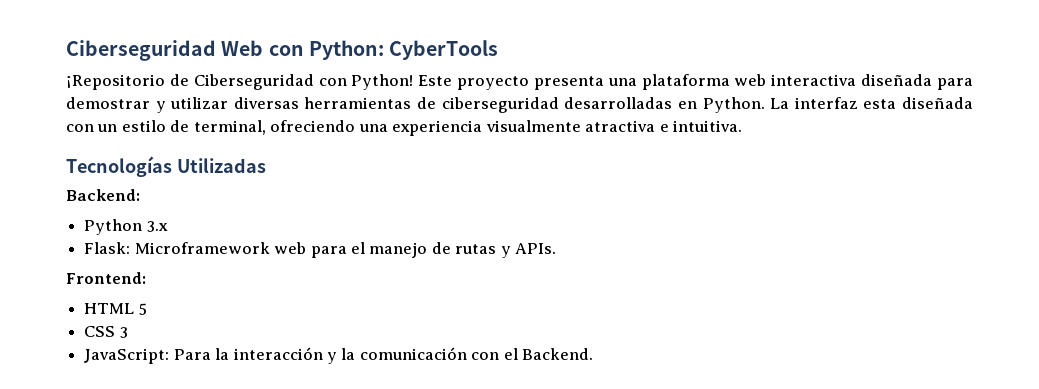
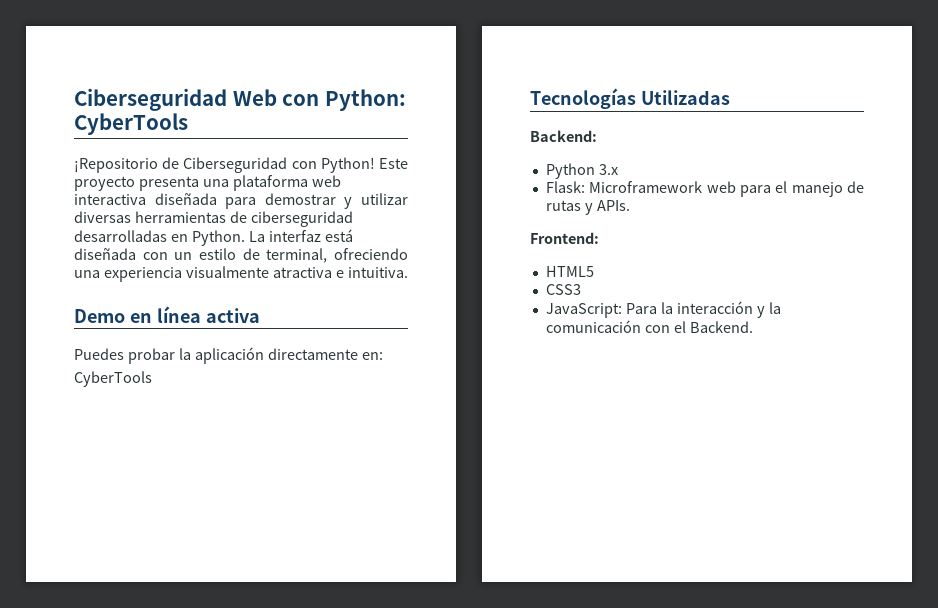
- La interfaz esta diseñada con un estilo de terminal, ofreciendo una experiencia visualmente atractiva e intuitiva.
+ La interfaz está diseñada con un estilo de terminal, ofreciendo una experiencia visualmente atractiva e intuitiva.
+ Demo en línea activa
+ Puedes probar la aplicación directamente en:
+ CyberTools
- HTML 5
- CSS 3
+ HTML5
+ CSS3

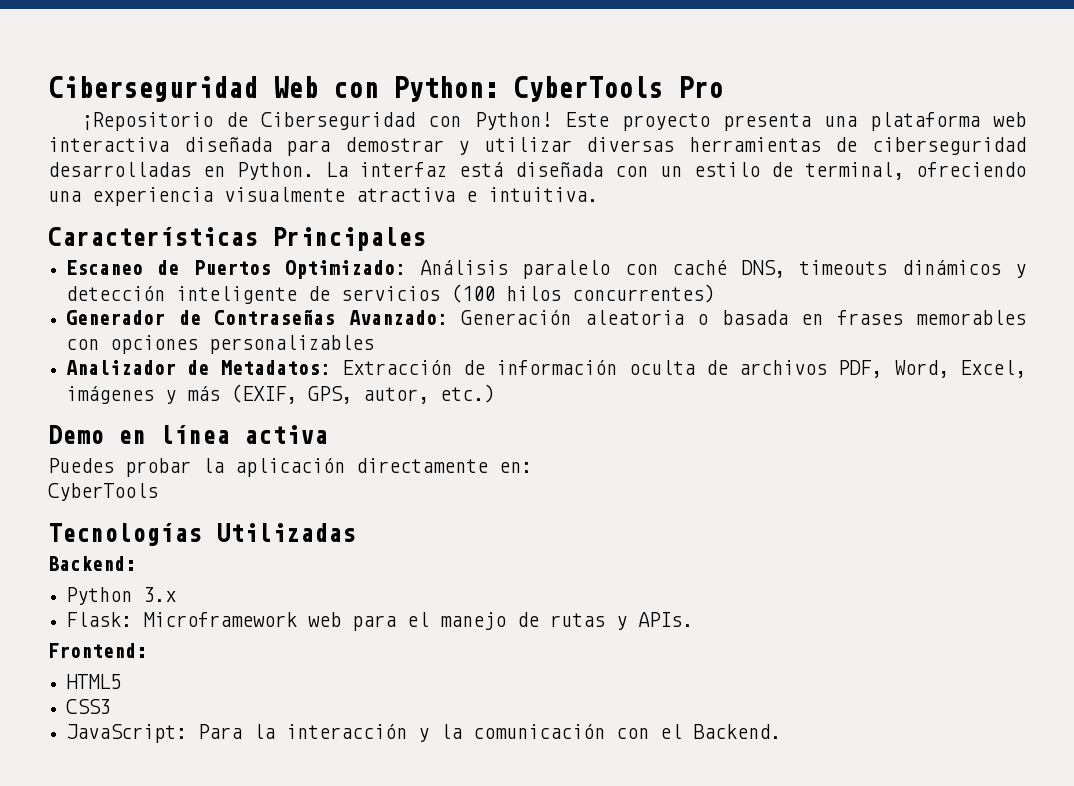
- Ciberseguridad Web con Python: CyberTools
+ Ciberseguridad Web con Python: CyberTools Pro
+ Características Principales
+ Escaneo de Puertos Optimizado: Análisis paralelo con caché DNS, timeouts dinámicos y detección inteligente de servicios (100 hilos concurrentes)
+ Generador de Contraseñas Avanzado: Generación aleatoria o basada en frases memorables con opciones personalizables
+ Analizador de Metadatos: Extracción de información oculta de archivos PDF, Word, Excel, imágenes y más (EXIF, GPS, autor, etc.)

